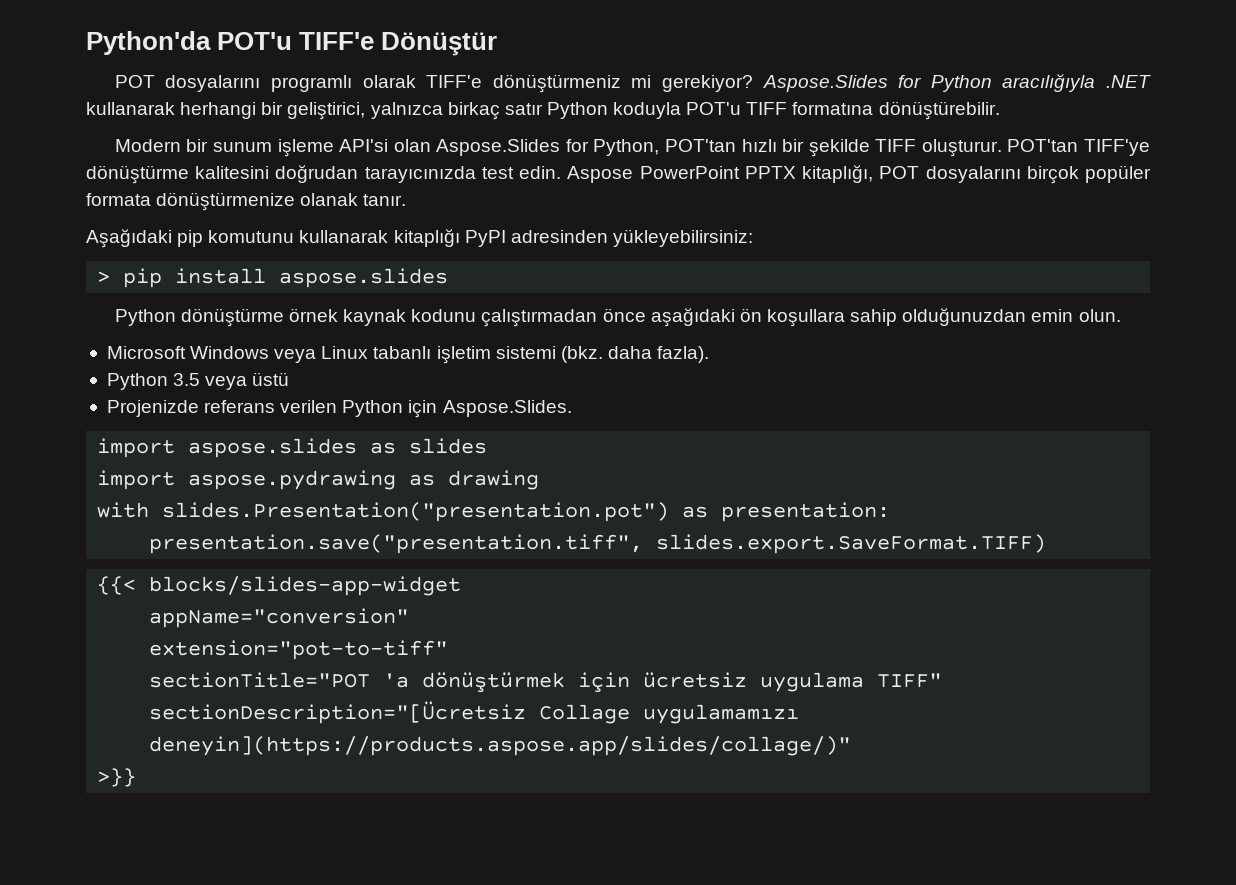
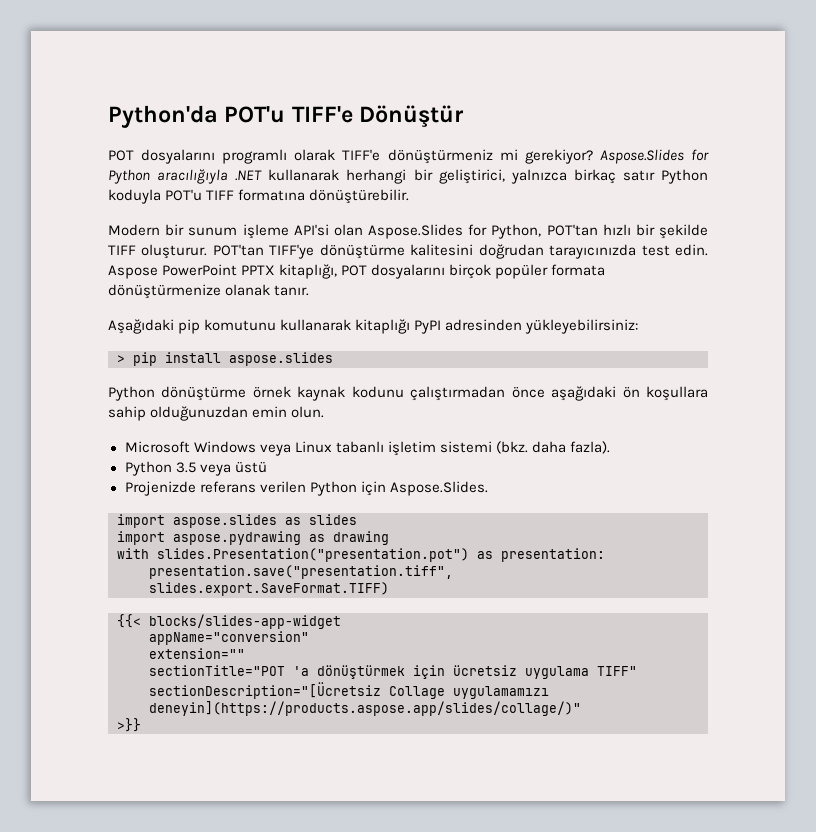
- extension="pot-to-tiff"
+ extension=""

